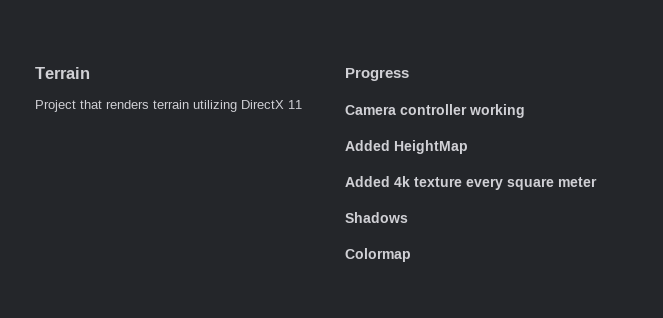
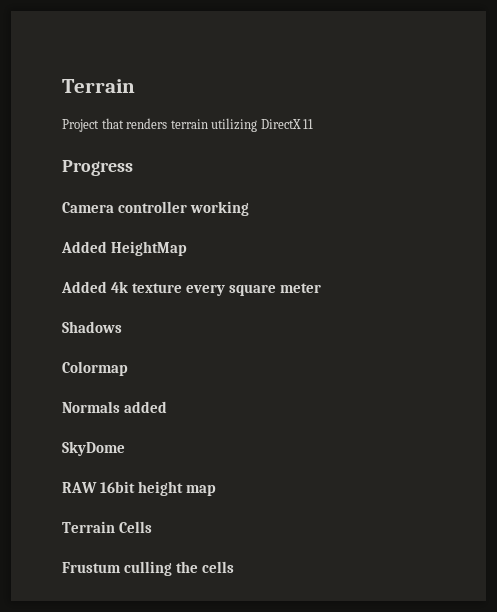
+ Normals added
+ SkyDome
+ RAW 16bit height map
+ Terrain Cells
+ Frustum culling the cells

